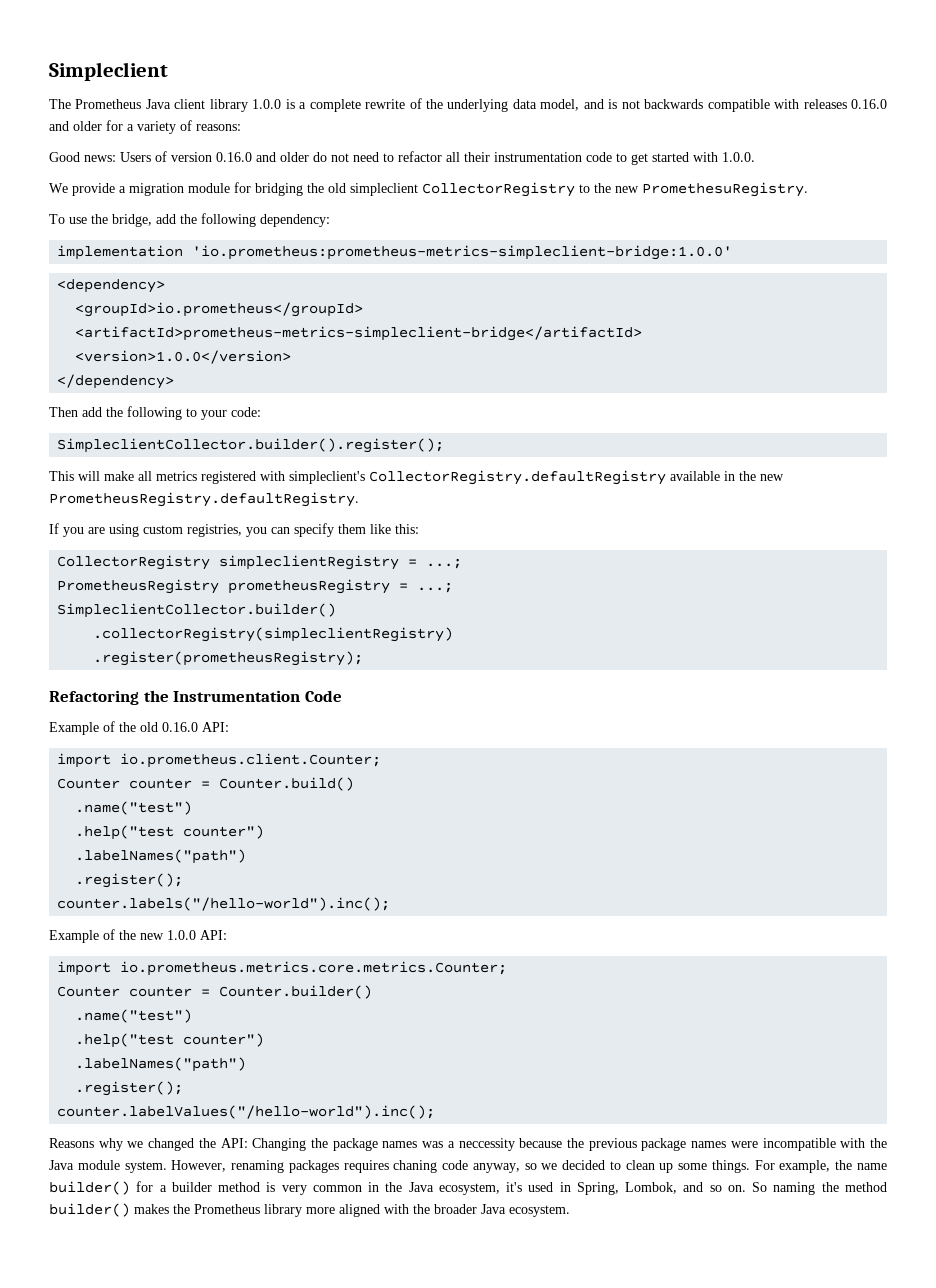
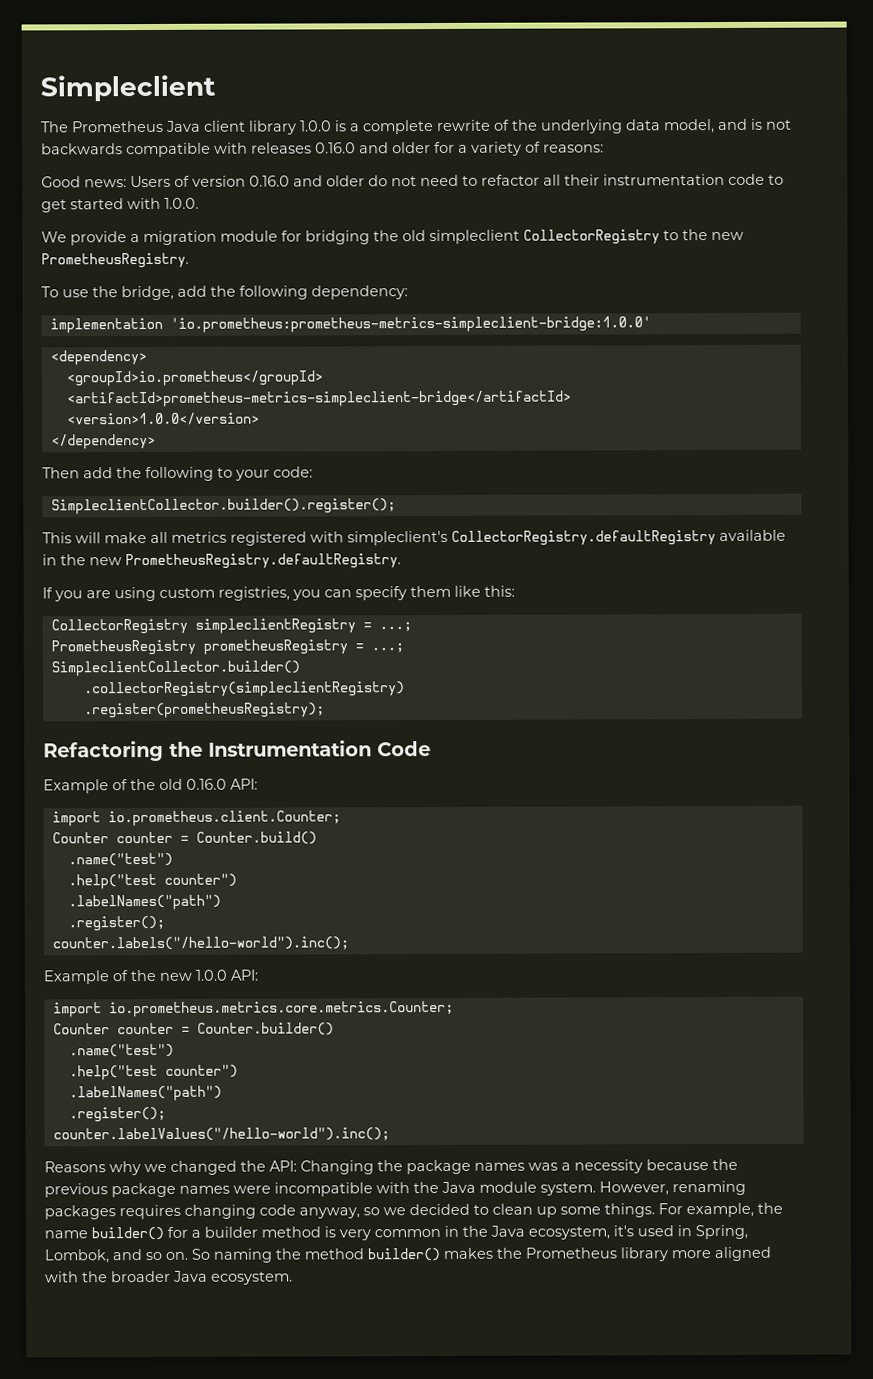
- We provide a migration module for bridging the old simpleclient CollectorRegistry to the new PromethesuRegistry.
+ We provide a migration module for bridging the old simpleclient CollectorRegistry to the new PrometheusRegistry.
- Reasons why we changed the API: Changing the package names was a neccessity because the previous package names were incompatible with the Java module system.
+ Reasons why we changed the API: Changing the package names was a necessity because the previous package names were incompatible with the Java module system.
- However, renaming packages requires chaning code anyway, so we decided to clean up some things.
+ However, renaming packages requires changing code anyway, so we decided to clean up some things.

